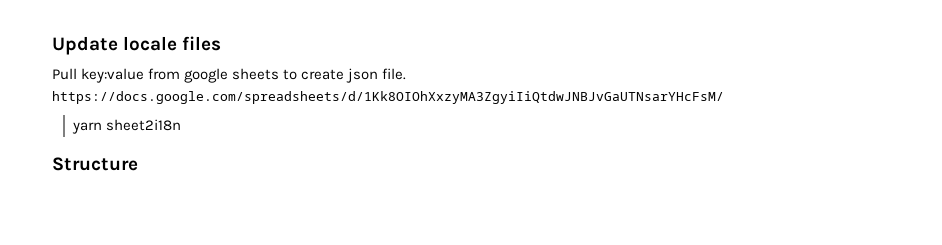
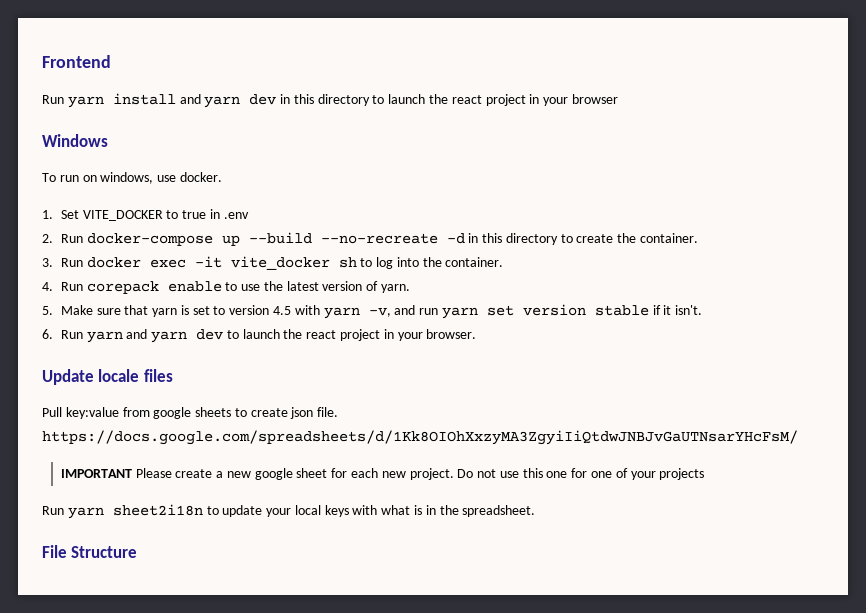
+ Frontend
+ Run yarn install and yarn dev in this directory to launch the react project in your browser
+ Windows
+ To run on windows, use docker.
+ 1. Set VITE_DOCKER to true in .env
+ 2. Run docker-compose up --build --no-recreate -d in this directory to create the container.
+ 3. Run docker exec -it vite_docker sh to log into the container.
+ 4. Run corepack enable to use the latest version of yarn.
+ 5. Make sure that yarn is set to version 4.5 with yarn -v, and run yarn set version stable if it isn't.
+ 6. Run yarn and yarn dev to launch the react project in your browser.
- yarn sheet2i18n
- Structure
+ IMPORTANT Please create a new google sheet for each new project. Do not use this one for one of your projects
+ Run yarn sheet2i18n to update your local keys with what is in the spreadsheet.
+ File Structure

